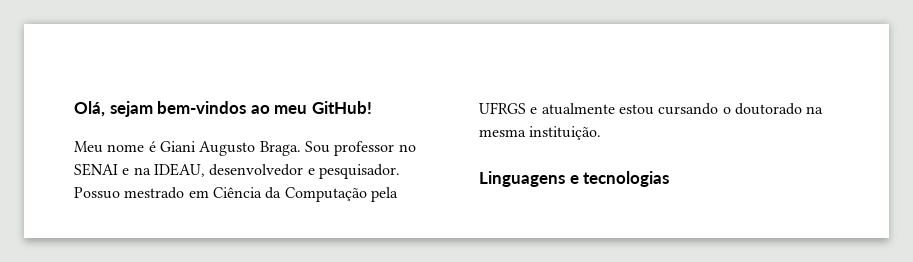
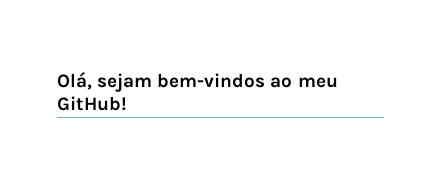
- Meu nome é Giani Augusto Braga. Sou professor no SENAI e na IDEAU, desenvolvedor e pesquisador. Possuo mestrado em Ciência da Computação pela UFRGS e atualmente estou cursando o doutorado na mesma instituição.
- Linguagens e tecnologias

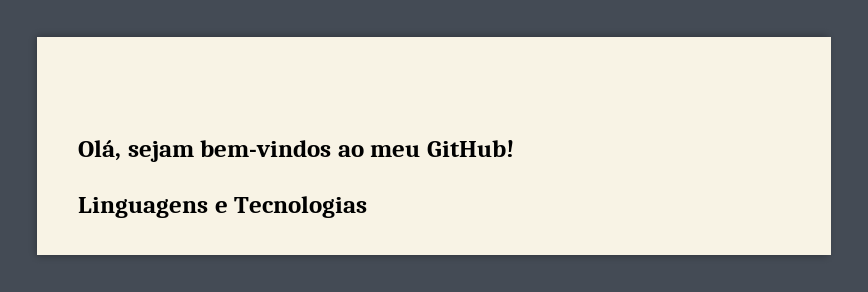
+ Linguagens e Tecnologias

